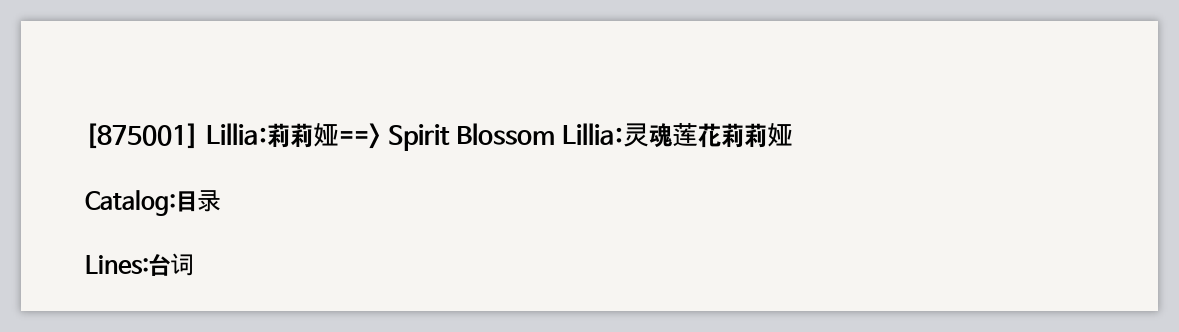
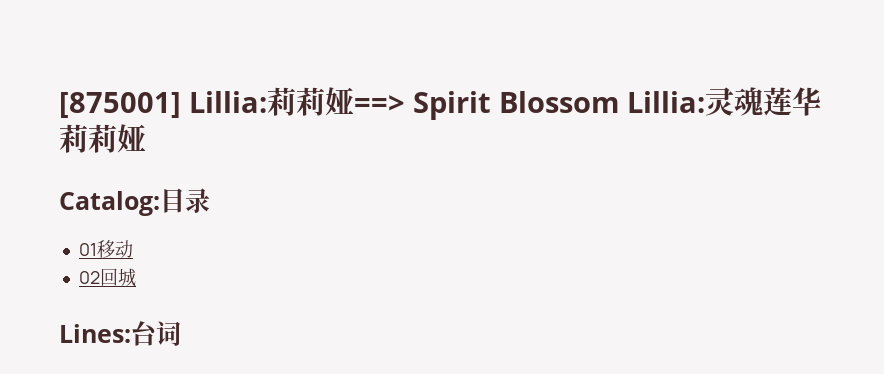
- [875001] Lillia:莉莉娅==> Spirit Blossom Lillia:灵魂莲花莉莉娅
+ [875001] Lillia:莉莉娅==> Spirit Blossom Lillia:灵魂莲华莉莉娅
+ 01移动
+ 02回城

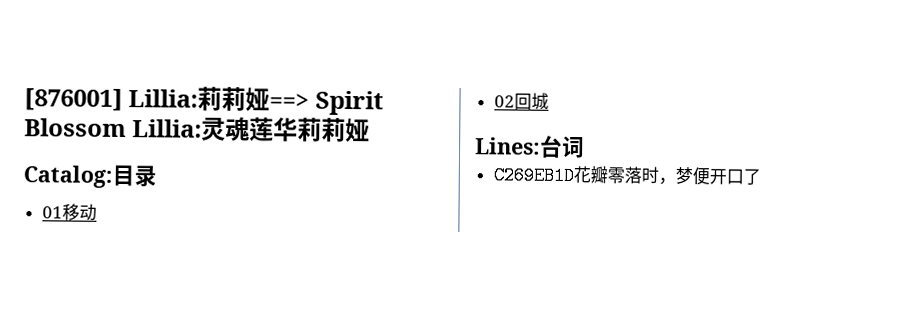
- [875001] Lillia:莉莉娅==> Spirit Blossom Lillia:灵魂莲华莉莉娅
+ [876001] Lillia:莉莉娅==> Spirit Blossom Lillia:灵魂莲华莉莉娅
+ C269EB1D花瓣零落时，梦便开口了

